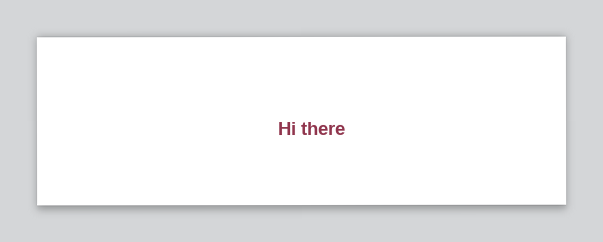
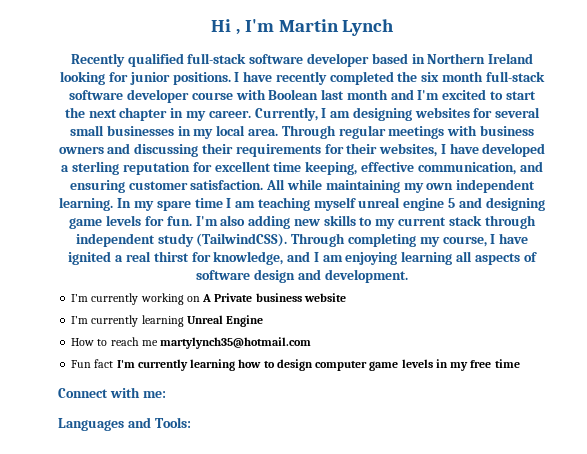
- Hi there
+ Hi , I'm Martin Lynch
+ Recently qualified full-stack software developer based in Northern Ireland looking for junior positions. I have recently completed the six month full-stack software developer course with Boolean last month and I'm excited to start the next chapter in my career. Currently, I am designing websites for several small businesses in my local area. Through regular meetings with business owners and discussing their requirements for their websites, I have developed a sterling reputation for excellent time keeping, effective communication, and ensuring customer satisfaction. All while maintaining my own independent learning. In my spare time I am teaching myself unreal engine 5 and designing game levels for fun. I'm also adding new skills to my current stack through independent study (TailwindCSS). Through completing my course, I have ignited a real thirst for knowledge, and I am enjoying learning all aspects of software design and development.
+ I’m currently working on A Private business website
+ I’m currently learning Unreal Engine
+ How to reach me martylynch35@hotmail.com
+ Fun fact I'm currently learning how to design computer game levels in my free time
+ Connect with me:
+ Languages and Tools:

